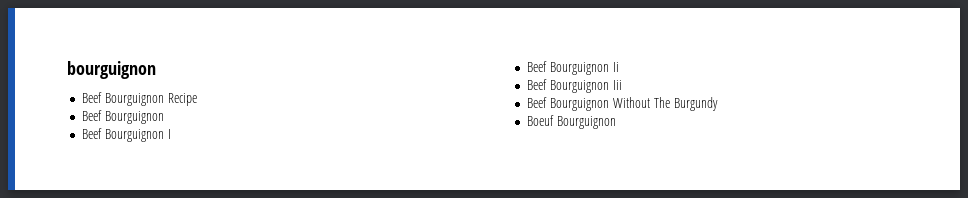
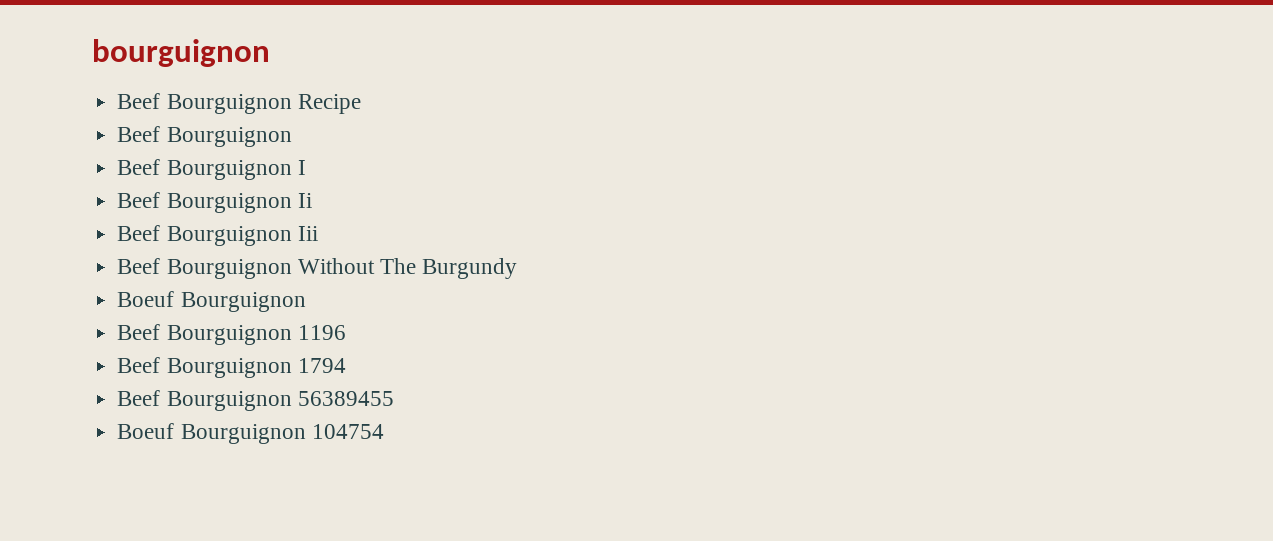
+ Beef Bourguignon 1196
+ Beef Bourguignon 1794
+ Beef Bourguignon 56389455
+ Boeuf Bourguignon 104754

